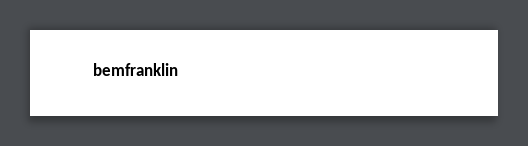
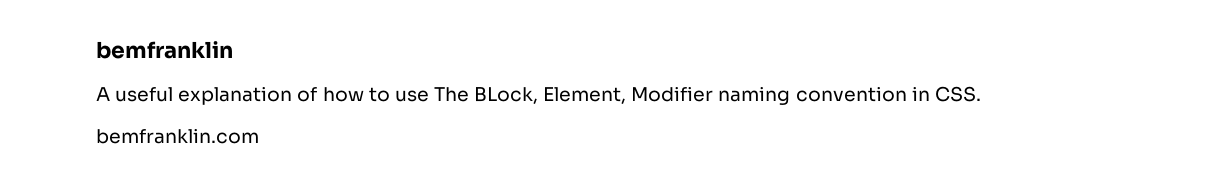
+ A useful explanation of how to use The BLock, Element, Modifier naming convention in CSS.
+ bemfranklin.com

